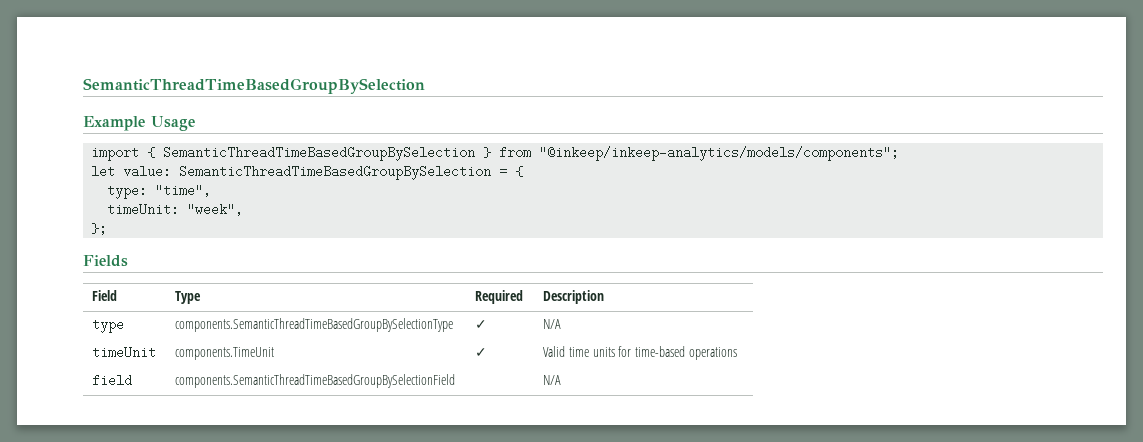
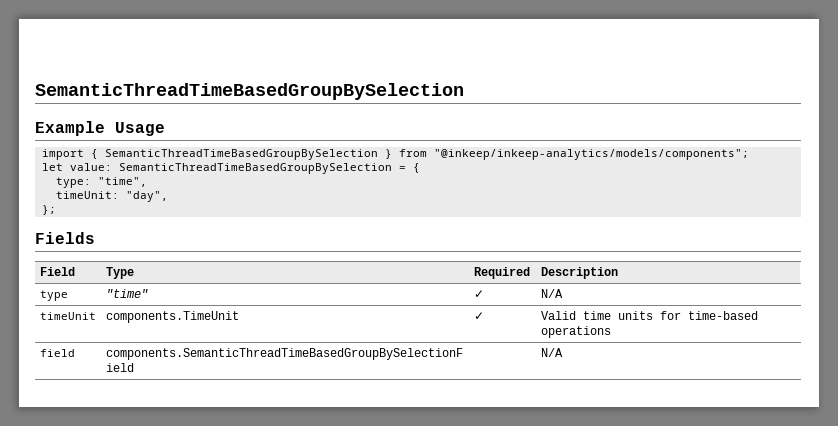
- timeUnit: "week",
+ timeUnit: "day",
- type | components.SemanticThreadTimeBasedGroupBySelectionType | ✓ | N/A
+ type | "time" | ✓ | N/A

